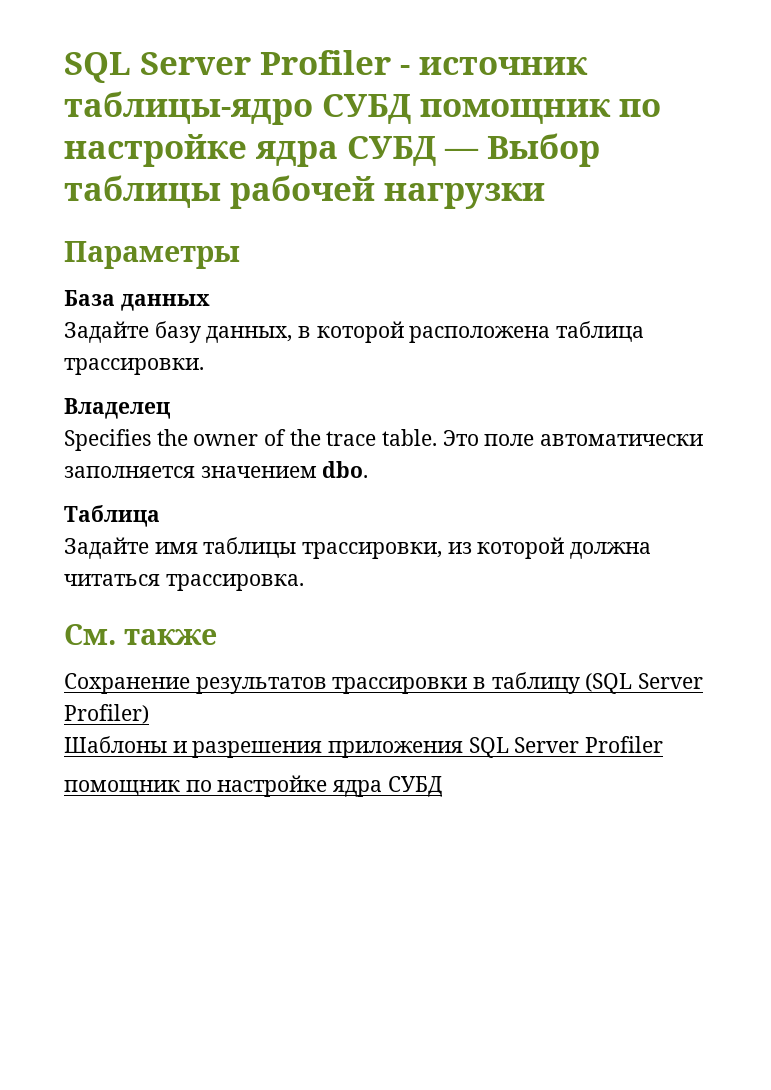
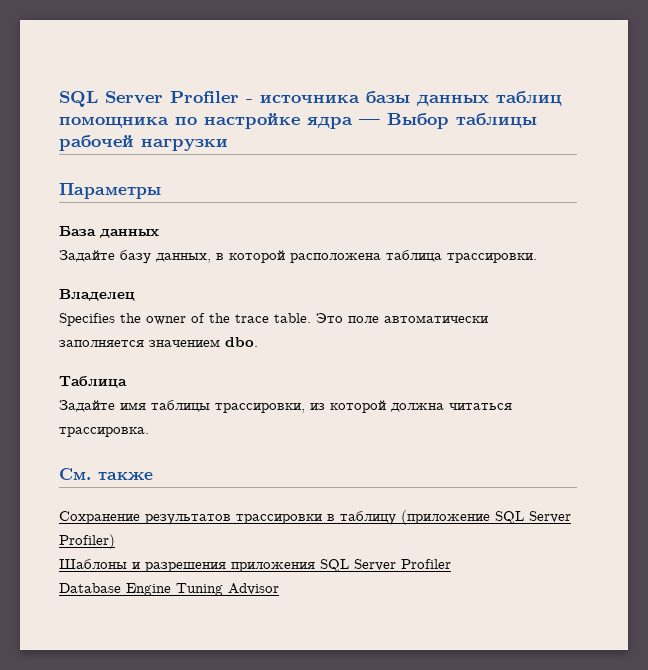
- SQL Server Profiler - источник таблицы-ядро СУБД помощник по настройке ядра СУБД — Выбор таблицы рабочей нагрузки
+ SQL Server Profiler - источника базы данных таблиц помощника по настройке ядра — Выбор таблицы рабочей нагрузки
- Сохранение результатов трассировки в таблицу (SQL Server Profiler)
+ Сохранение результатов трассировки в таблицу (приложение SQL Server Profiler)
  Шаблоны и разрешения приложения SQL Server Profiler
- помощник по настройке ядра СУБД
+ Database Engine Tuning Advisor

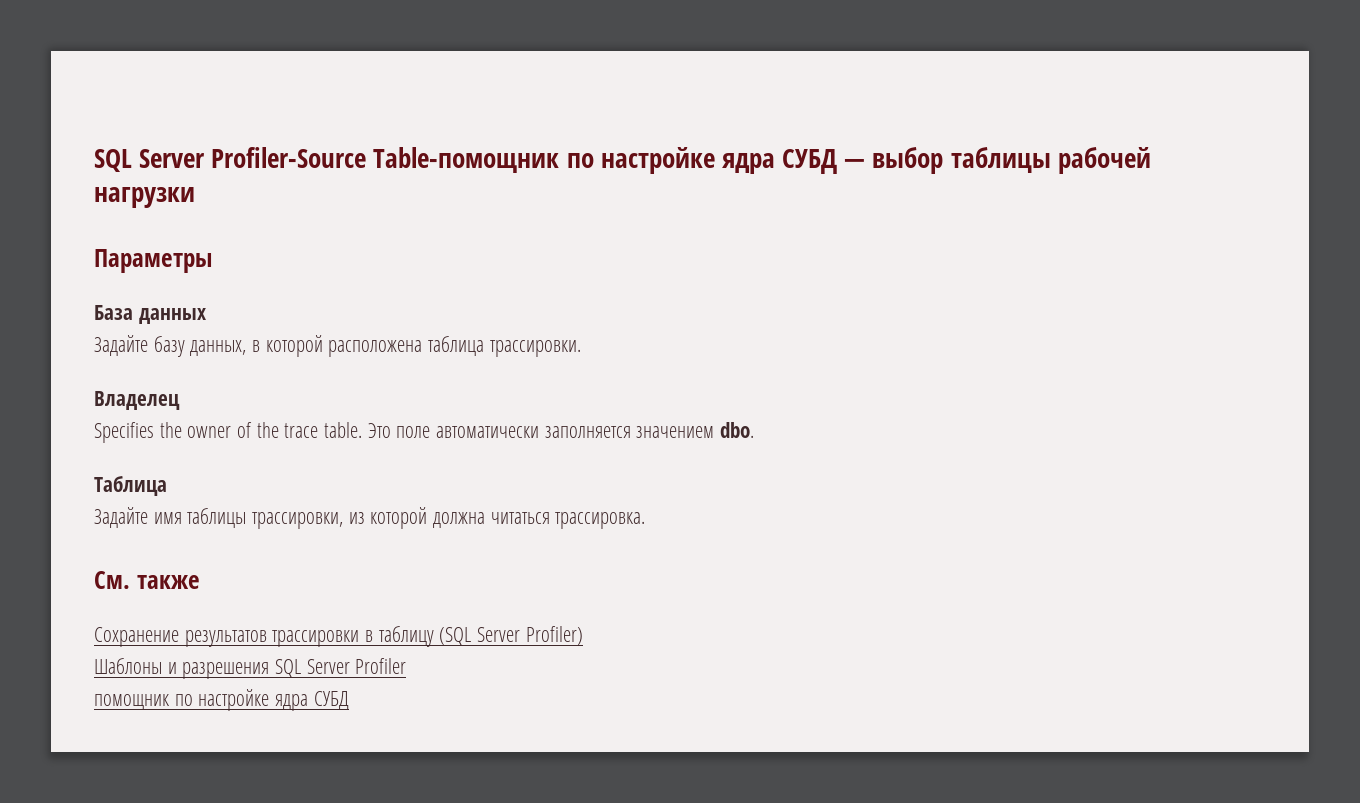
- SQL Server Profiler - источника базы данных таблиц помощника по настройке ядра — Выбор таблицы рабочей нагрузки
+ SQL Server Profiler-Source Table-помощник по настройке ядра СУБД — выбор таблицы рабочей нагрузки
- Сохранение результатов трассировки в таблицу (приложение SQL Server Profiler)
+ Сохранение результатов трассировки в таблицу (SQL Server Profiler)
- Шаблоны и разрешения приложения SQL Server Profiler
+ Шаблоны и разрешения SQL Server Profiler
- Database Engine Tuning Advisor
+ помощник по настройке ядра СУБД

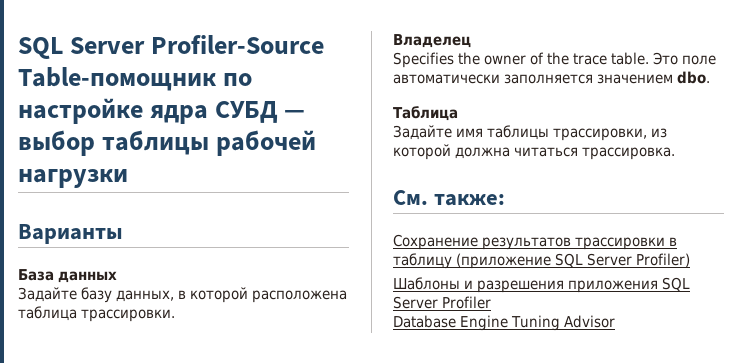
- Параметры
+ Варианты
- См. также
+ См. также:
- Сохранение результатов трассировки в таблицу (SQL Server Profiler)
+ Сохранение результатов трассировки в таблицу (приложение SQL Server Profiler)
- Шаблоны и разрешения SQL Server Profiler
+ Шаблоны и разрешения приложения SQL Server Profiler
- помощник по настройке ядра СУБД
+ Database Engine Tuning Advisor

